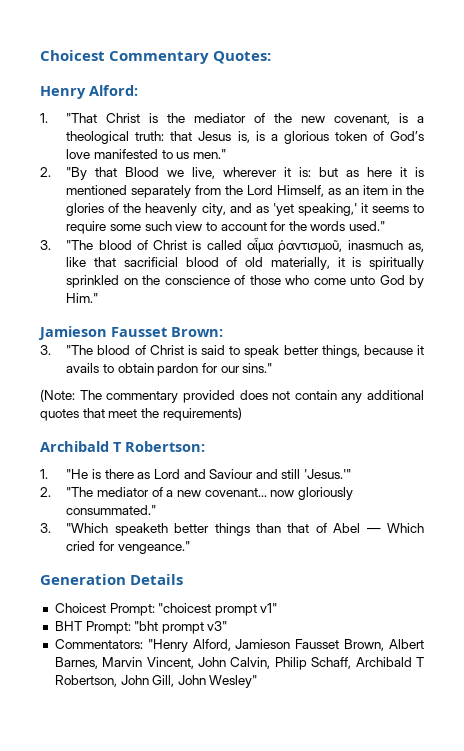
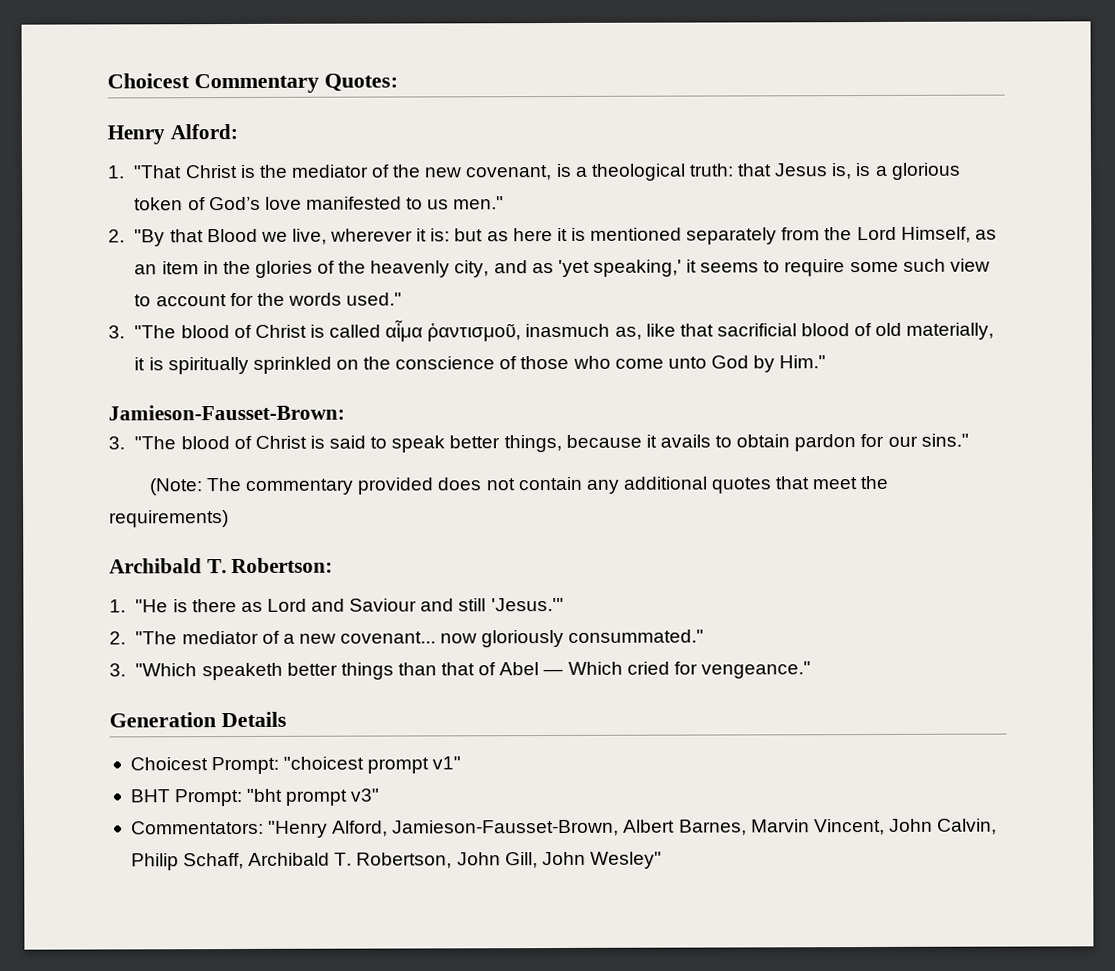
- Jamieson Fausset Brown:
+ Jamieson-Fausset-Brown:
- Archibald T Robertson:
+ Archibald T. Robertson:
- Commentators: "Henry Alford, Jamieson Fausset Brown, Albert Barnes, Marvin Vincent, John Calvin, Philip Schaff, Archibald T Robertson, John Gill, John Wesley"
+ Commentators: "Henry Alford, Jamieson-Fausset-Brown, Albert Barnes, Marvin Vincent, John Calvin, Philip Schaff, Archibald T. Robertson, John Gill, John Wesley"

